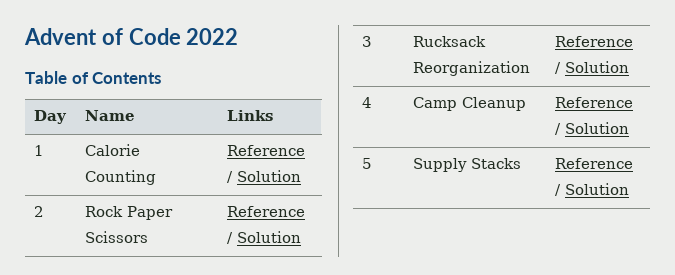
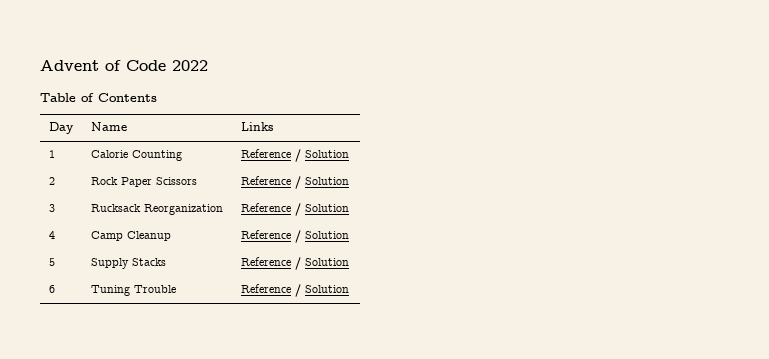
+ 6 | Tuning Trouble | Reference / Solution

